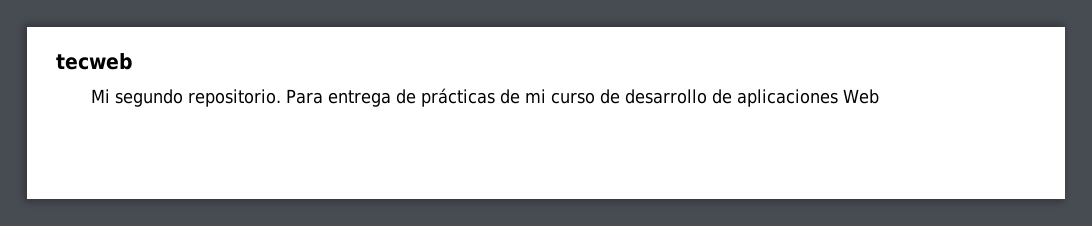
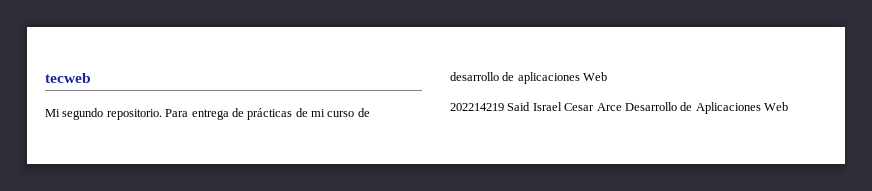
+ 202214219 Said Israel Cesar Arce Desarrollo de Aplicaciones Web

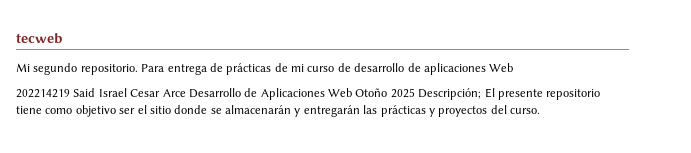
- 202214219 Said Israel Cesar Arce Desarrollo de Aplicaciones Web
+ 202214219 Said Israel Cesar Arce Desarrollo de Aplicaciones Web Otoño 2025 Descripción; El presente repositorio tiene como objetivo ser el sitio donde se almacenarán y entregarán las prácticas y proyectos del curso.

